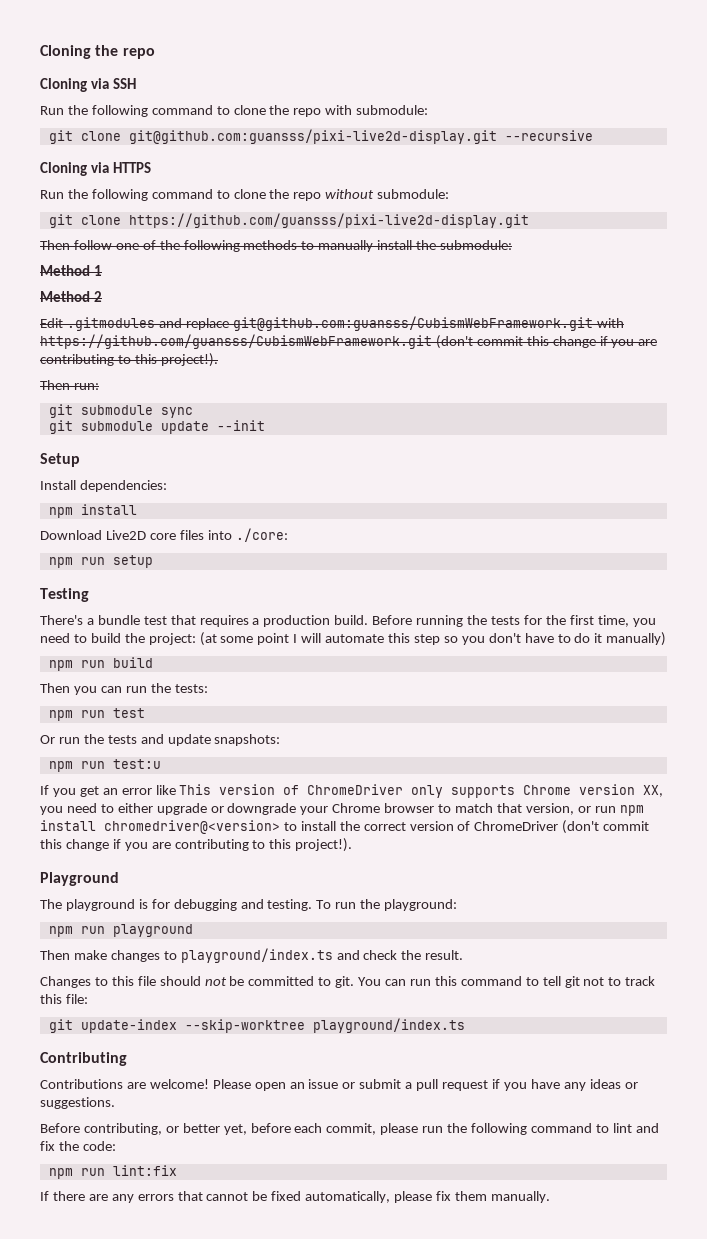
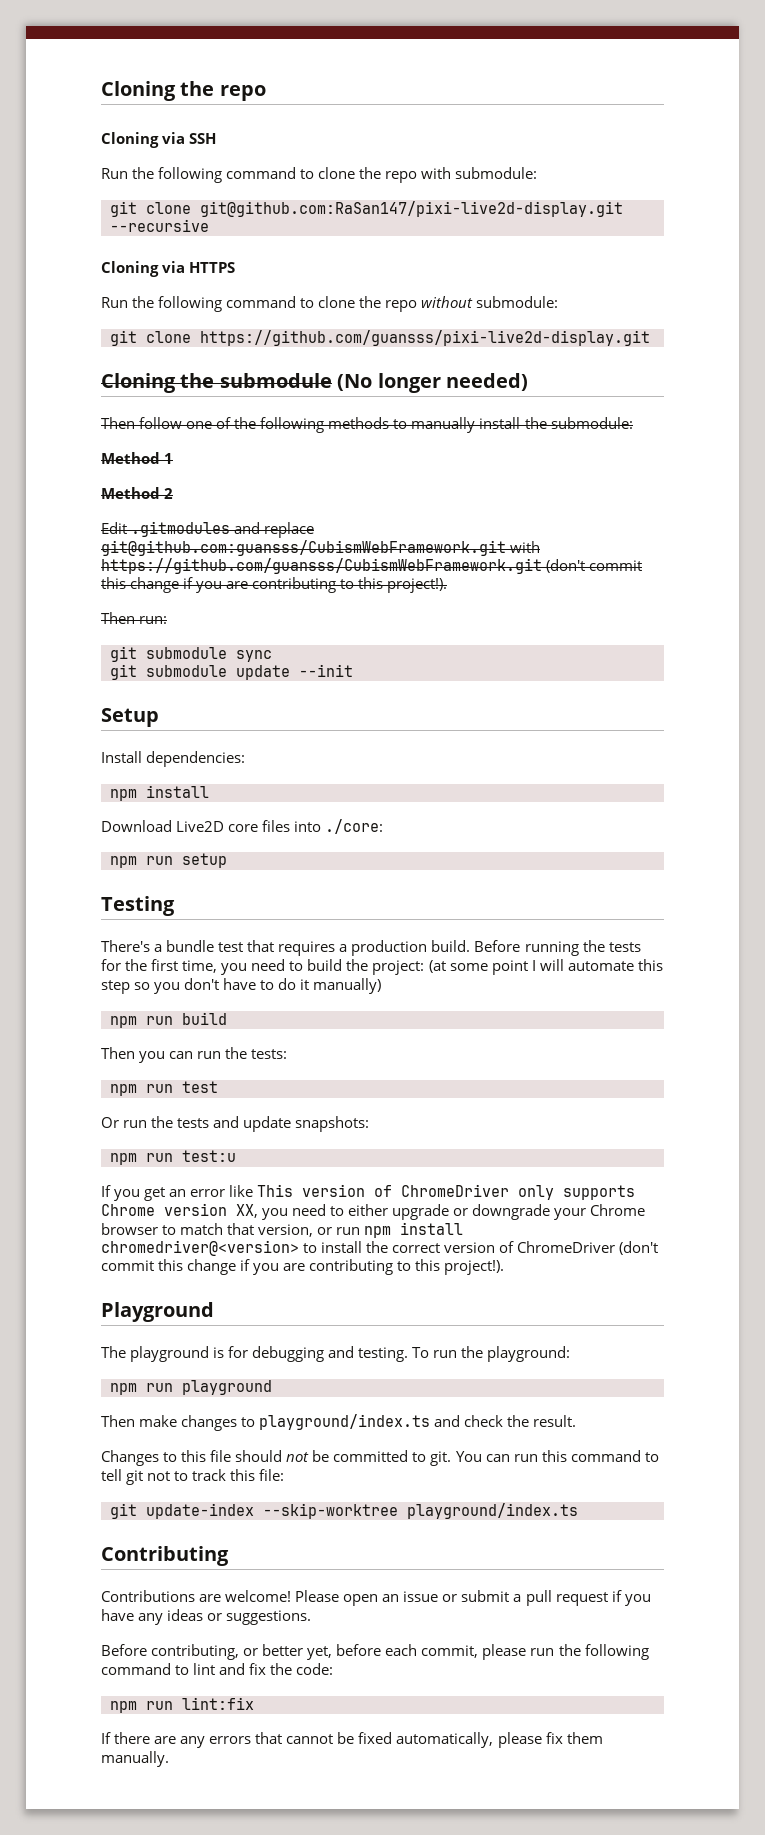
- git clone git@github.com:guansss/pixi-live2d-display.git --recursive
+ git clone git@github.com:RaSan147/pixi-live2d-display.git --recursive
+ Cloning the submodule (No longer needed)

